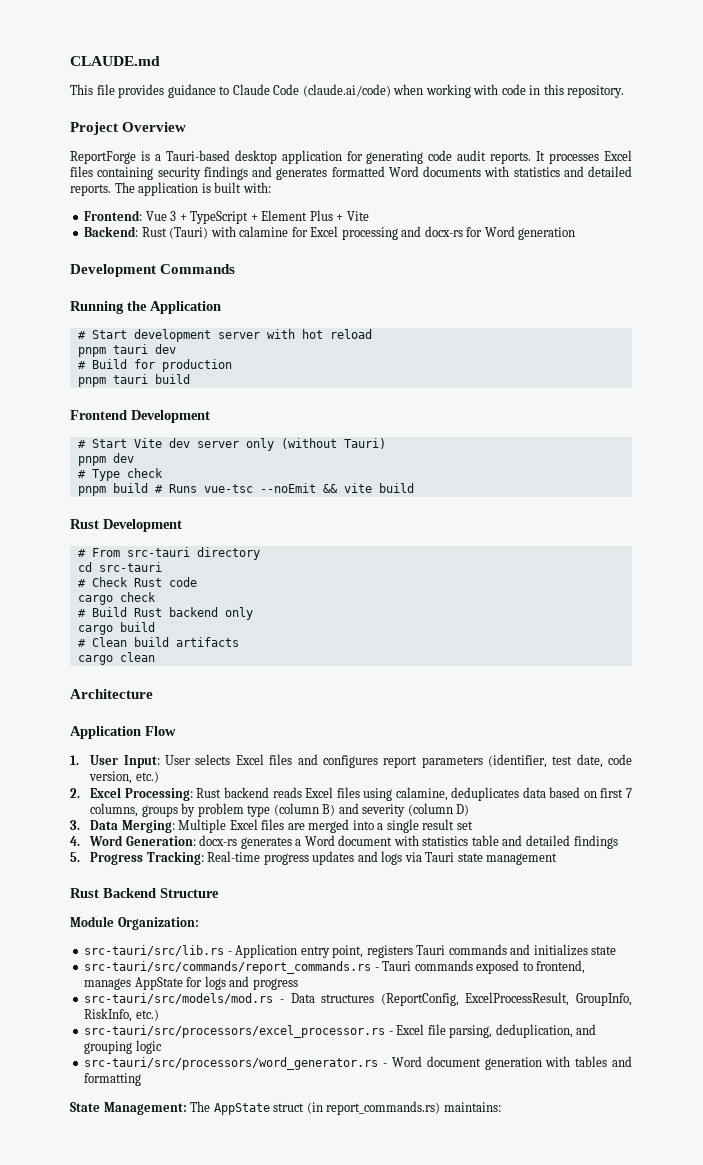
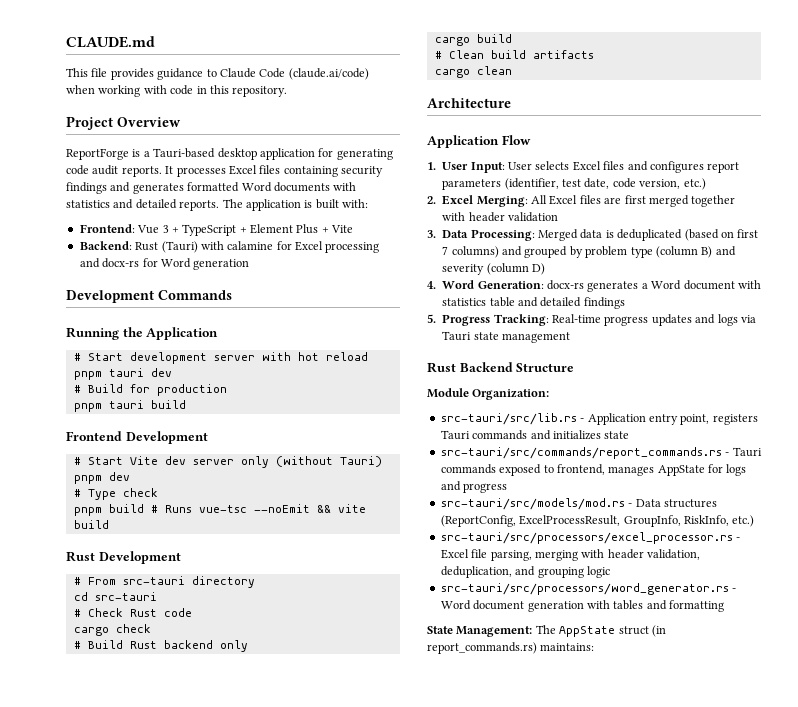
- 2. Excel Processing: Rust backend reads Excel files using calamine, deduplicates data based on first 7 columns, groups by problem type (column B) and severity (column D)
+ 2. Excel Merging: All Excel files are first merged together with header validation
+ 3. Data Processing: Merged data is deduplicated (based on first 7 columns) and grouped by problem type (column B) and severity (column D)
- 3. Data Merging: Multiple Excel files are merged into a single result set
- src-tauri/src/processors/excel_processor.rs - Excel file parsing, deduplication, and grouping logic
+ src-tauri/src/processors/excel_processor.rs - Excel file parsing, merging with header validation, deduplication, and grouping logic

